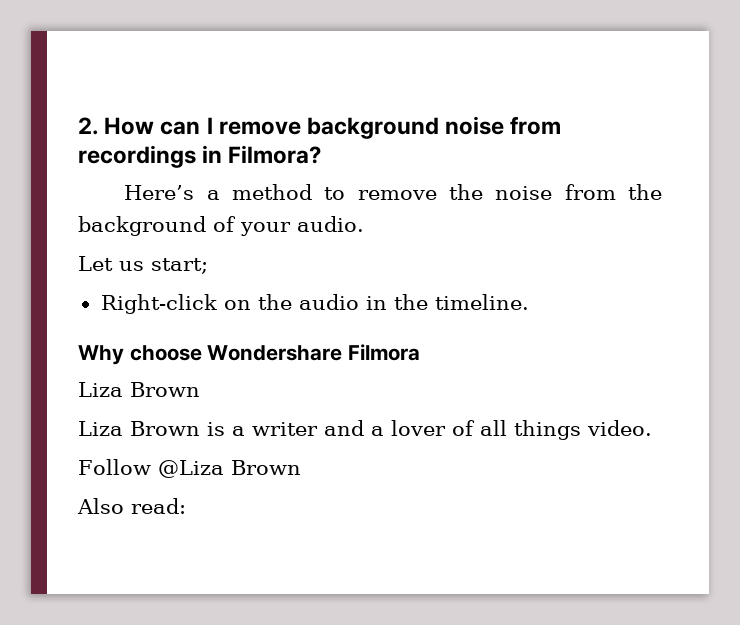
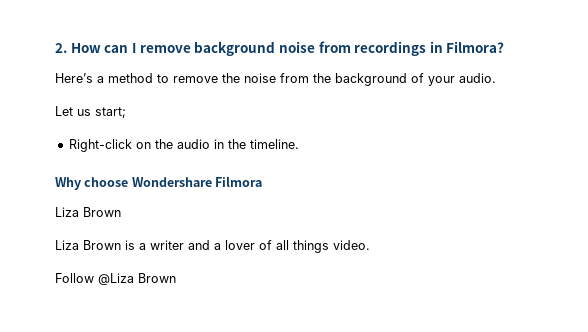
- Also read:

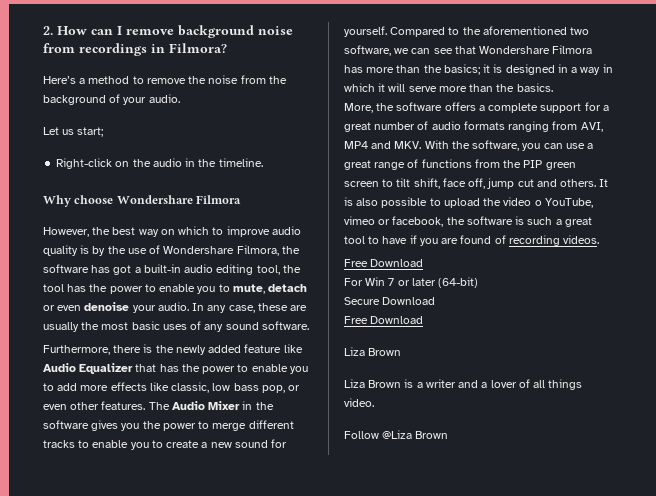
+ However, the best way on which to improve audio quality is by the use of Wondershare Filmora, the software has got a built-in audio editing tool, the tool has the power to enable you to mute, detach or even denoise your audio. In any case, these are usually the most basic uses of any sound software.
+ Furthermore, there is the newly added feature like Audio Equalizer that has the power to enable you to add more effects like classic, low bass pop, or even other features. The Audio Mixer in the software gives you the power to merge different tracks to enable you to create a new sound for yourself. Compared to the aforementioned two software, we can see that Wondershare Filmora has more than the basics; it is designed in a way in which it will serve more than the basics.
+ More, the software offers a complete support for a great number of audio formats ranging from AVI, MP4 and MKV. With the software, you can use a great range of functions from the PIP green screen to tilt shift, face off, jump cut and others. It is also possible to upload the video o YouTube, vimeo or facebook, the software is such a great tool to have if you are found of recording videos.
+ Free Download
+ For Win 7 or later (64-bit)
+ Secure Download
+ Free Download

